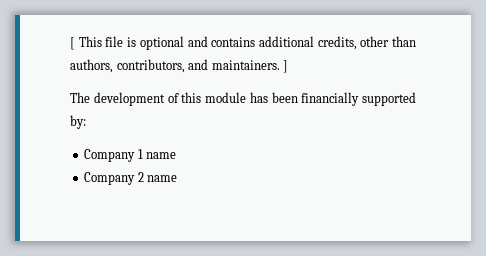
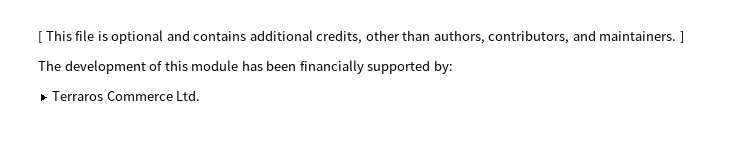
- Company 1 name
- Company 2 name
+ Terraros Commerce Ltd.

